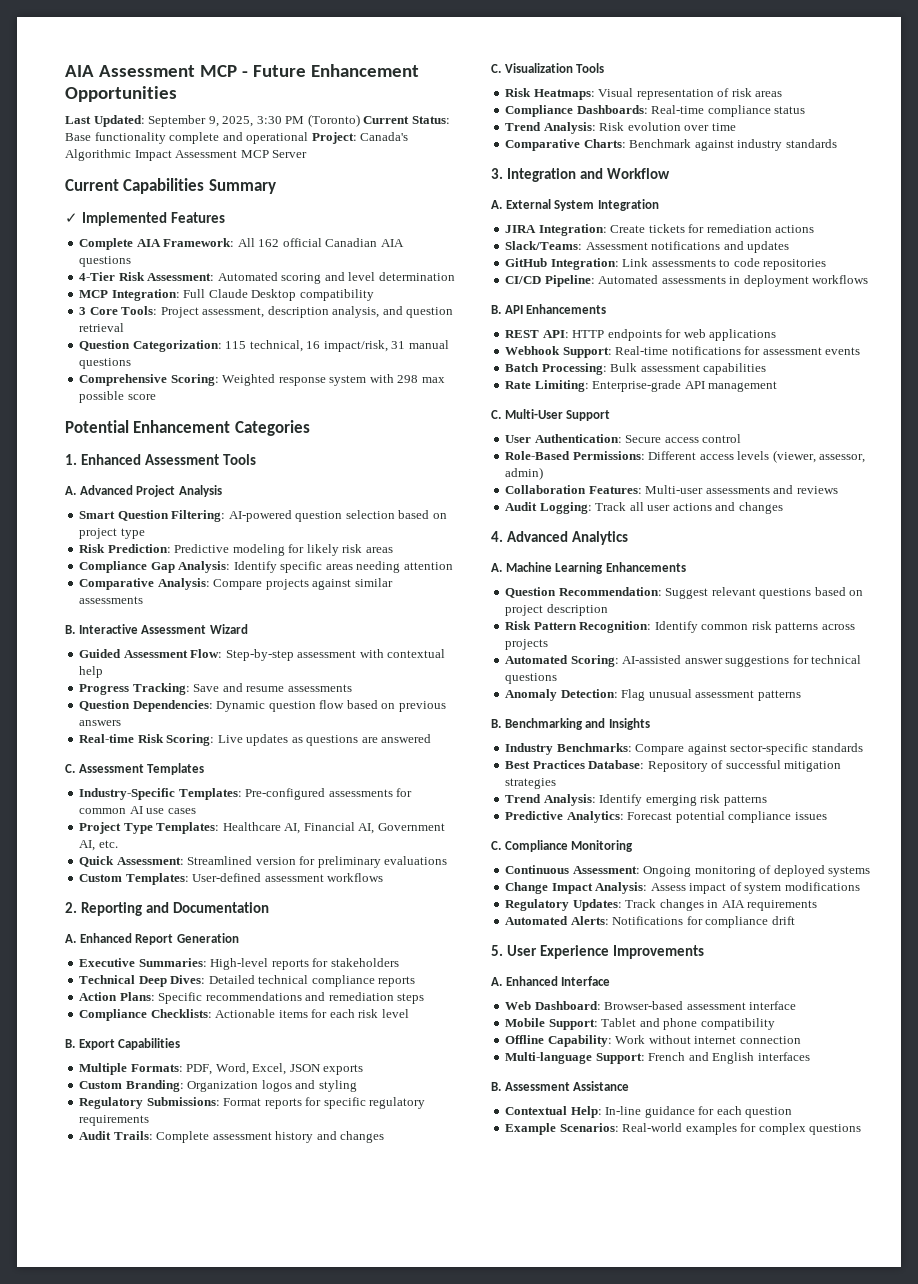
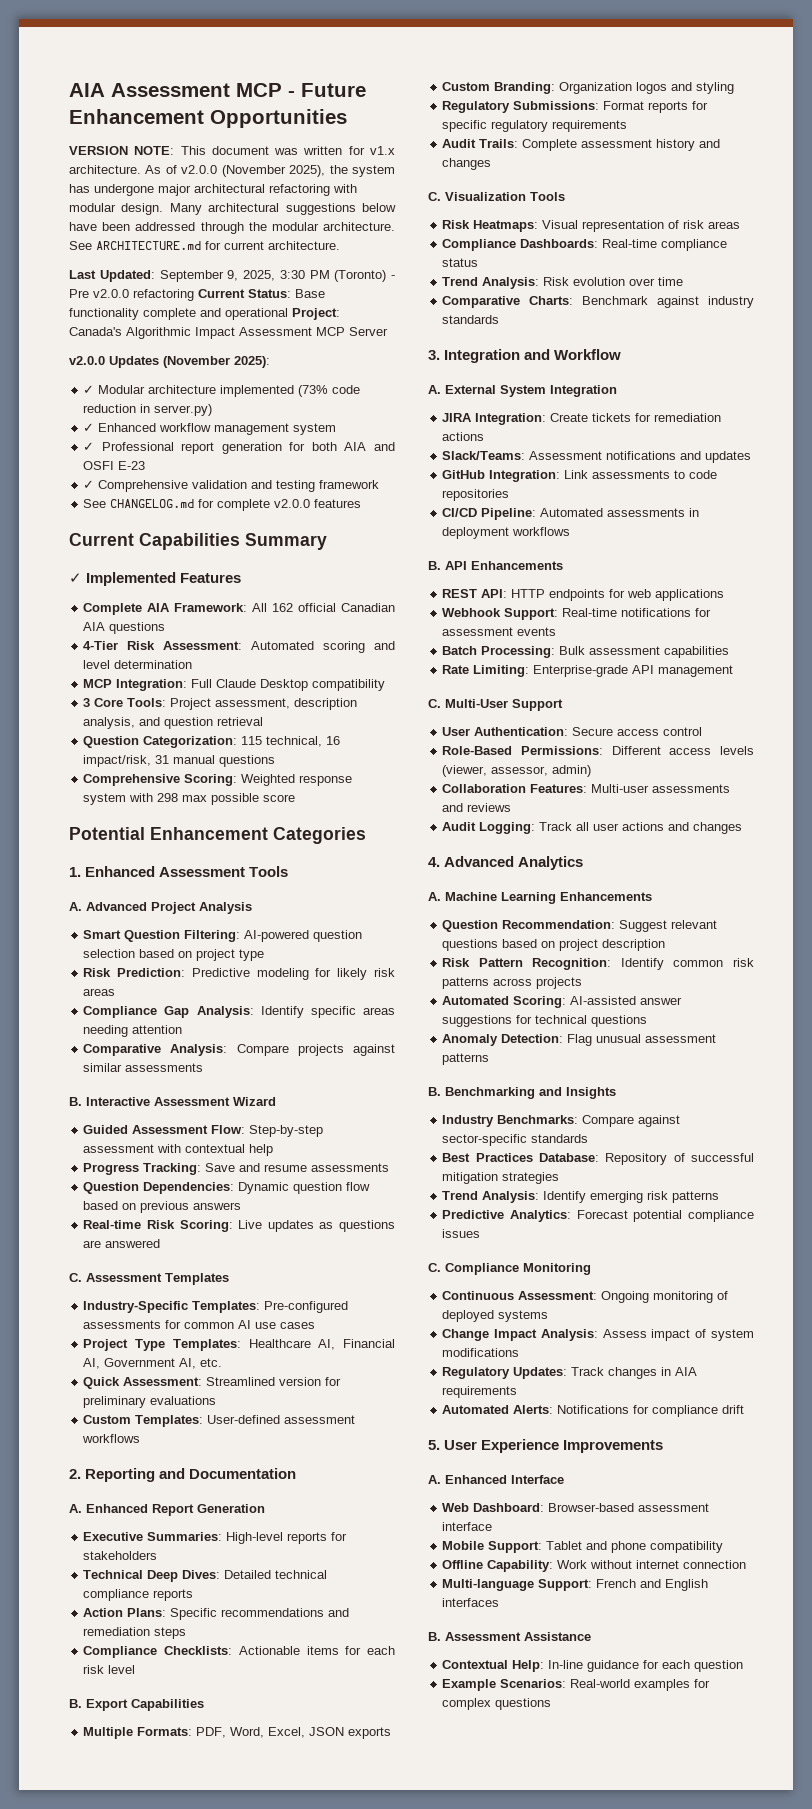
+ VERSION NOTE: This document was written for v1.x architecture. As of v2.0.0 (November 2025), the system has undergone major architectural refactoring with modular design. Many architectural suggestions below have been addressed through the modular architecture. See ARCHITECTURE.md for current architecture.
- Last Updated: September 9, 2025, 3:30 PM (Toronto) Current Status: Base functionality complete and operational Project: Canada's Algorithmic Impact Assessment MCP Server
+ Last Updated: September 9, 2025, 3:30 PM (Toronto) - Pre v2.0.0 refactoring Current Status: Base functionality complete and operational Project: Canada's Algorithmic Impact Assessment MCP Server
+ v2.0.0 Updates (November 2025):
+ ✓ Modular architecture implemented (73% code reduction in server.py)
+ ✓ Enhanced workflow management system
+ ✓ Professional report generation for both AIA and OSFI E-23
+ ✓ Comprehensive validation and testing framework
+ See CHANGELOG.md for complete v2.0.0 features

